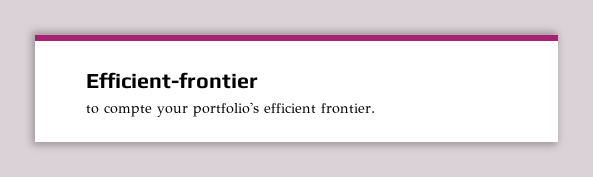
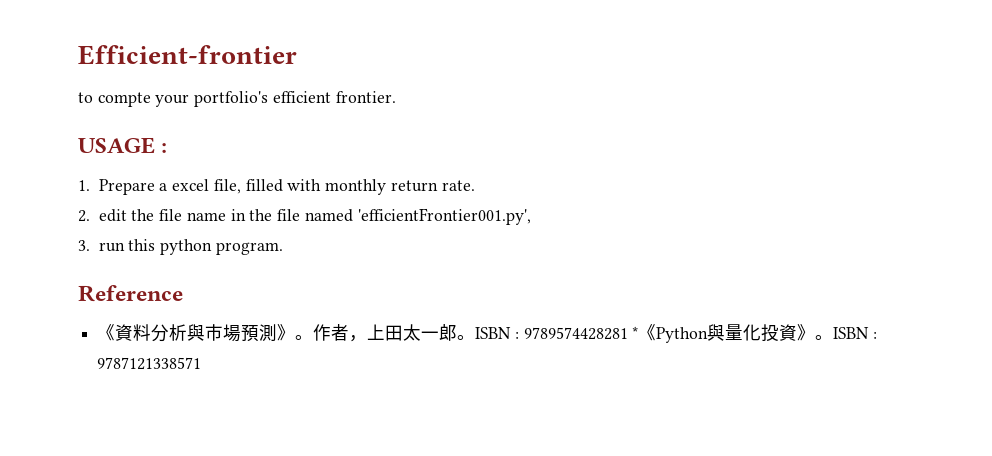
+ USAGE :
+ 1. Prepare a excel file, filled with monthly return rate.
+ 2. edit the file name in the file named 'efficientFrontier001.py',
+ 3. run this python program.
+ Reference
+ 《資料分析與市場預測》。作者，上田太一郎。ISBN : 9789574428281 *《Python與量化投資》。ISBN : 9787121338571

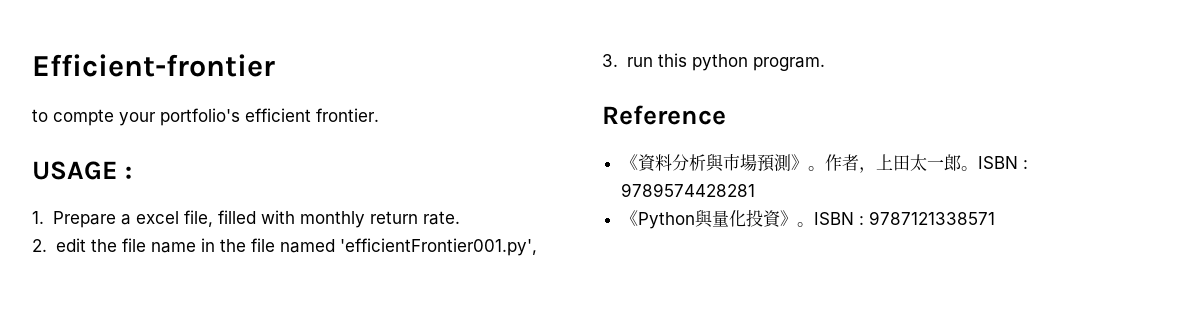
- ISBN : 9789574428281 *《Python與量化投資》。
+ ISBN : 9789574428281
+ 《Python與量化投資》。

